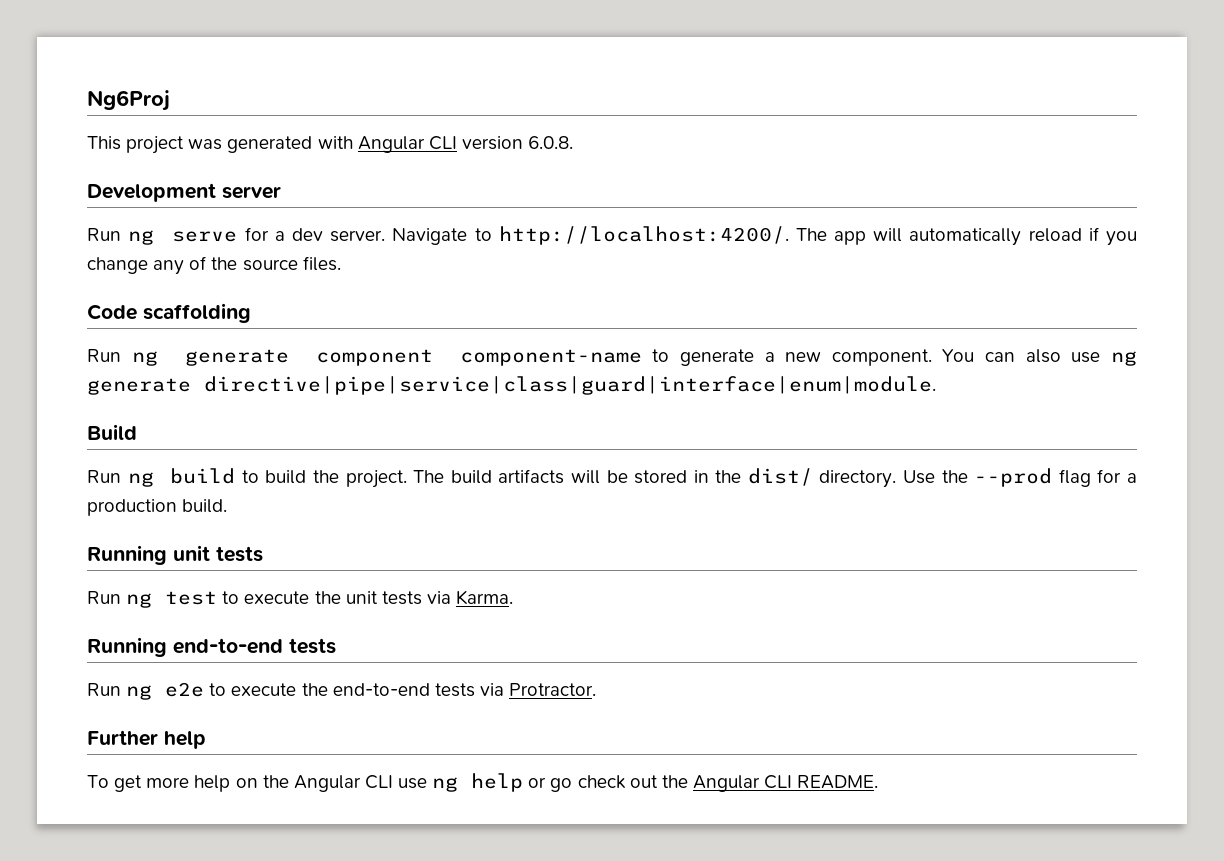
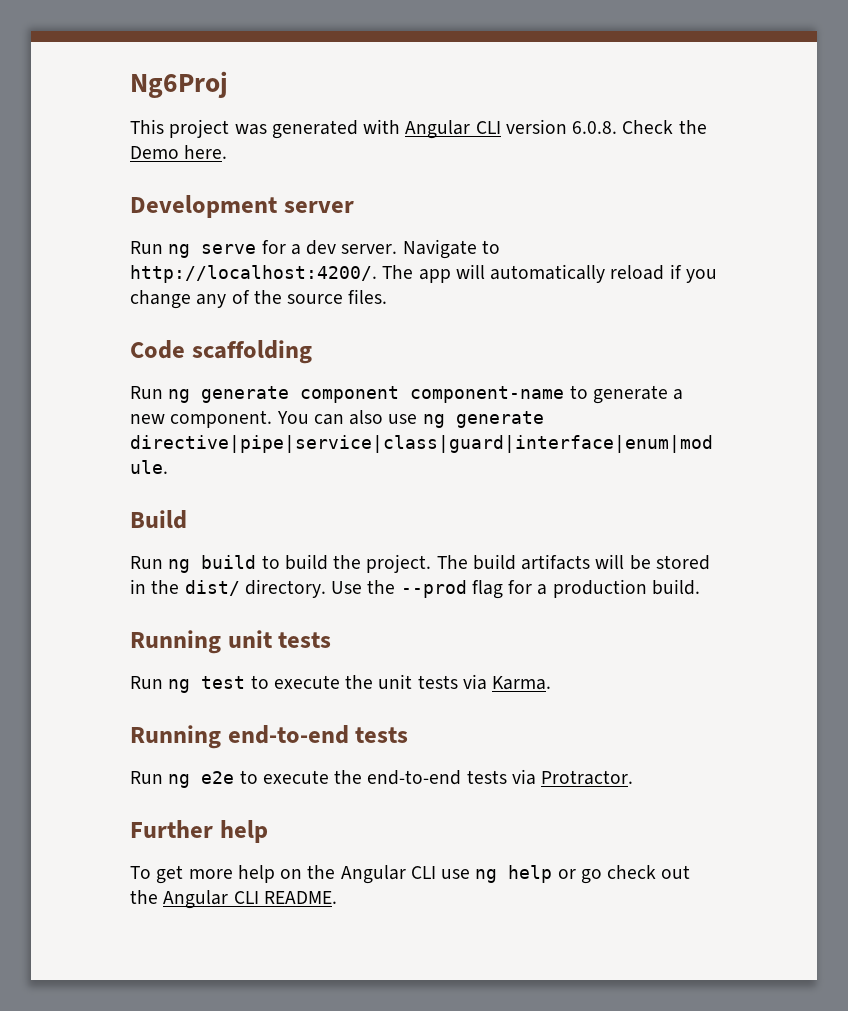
- This project was generated with Angular CLI version 6.0.8.
+ This project was generated with Angular CLI version 6.0.8. Check the Demo here.

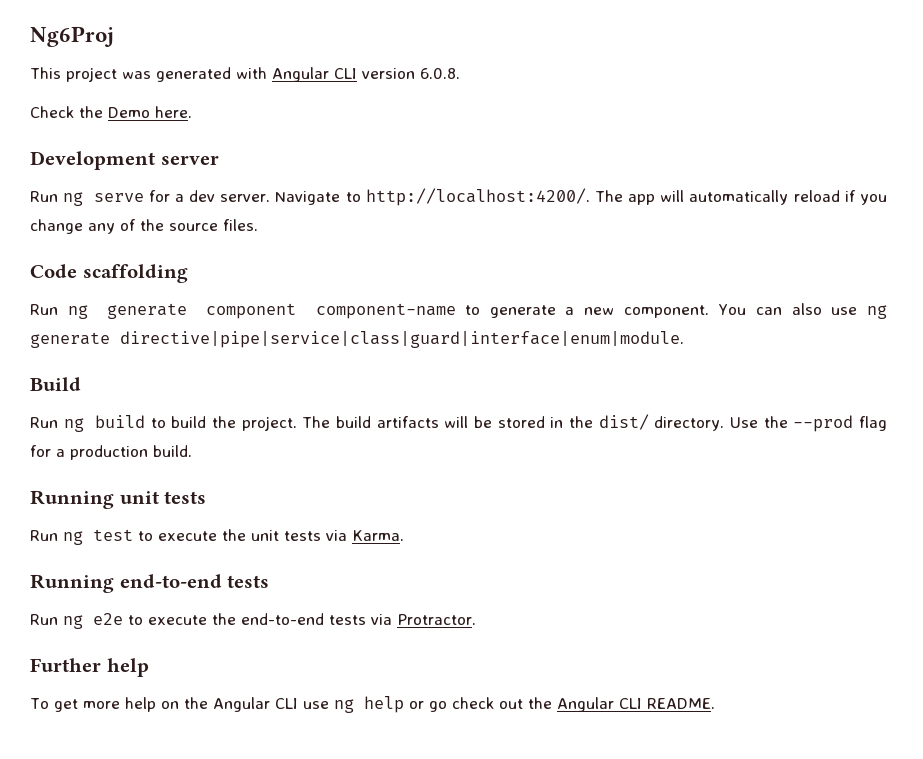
- This project was generated with Angular CLI version 6.0.8. Check the Demo here.
+ This project was generated with Angular CLI version 6.0.8.
+ Check the Demo here.

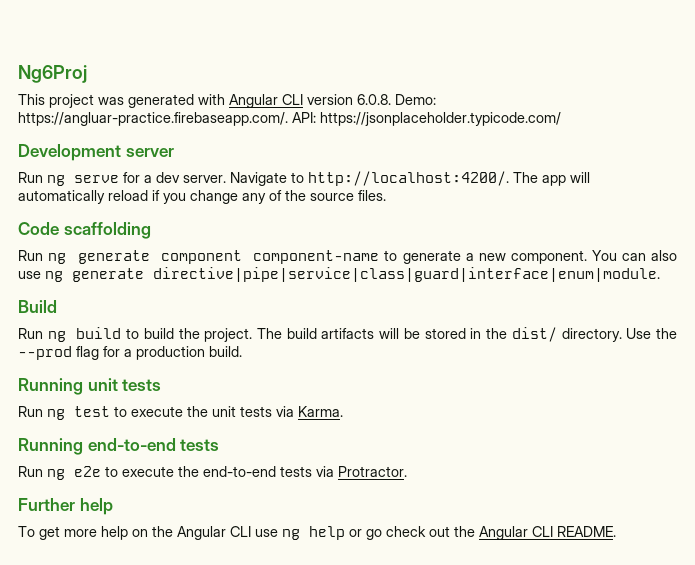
- This project was generated with Angular CLI version 6.0.8.
- Check the Demo here.
+ This project was generated with Angular CLI version 6.0.8. Demo: https://angluar-practice.firebaseapp.com/. API: https://jsonplaceholder.typicode.com/

